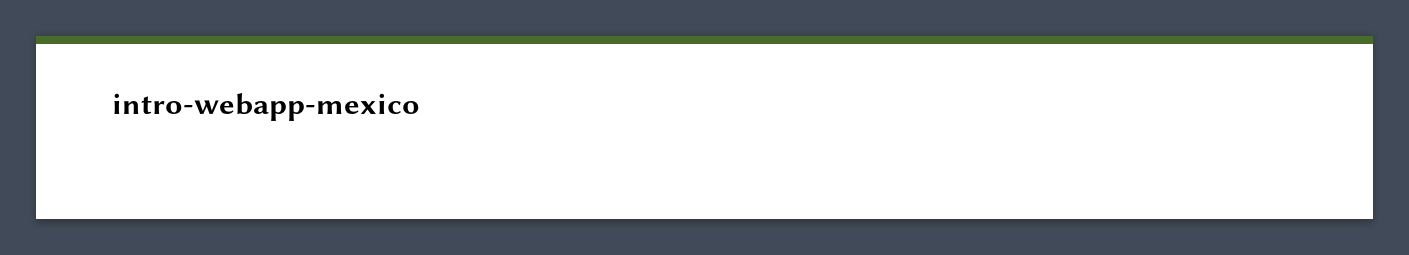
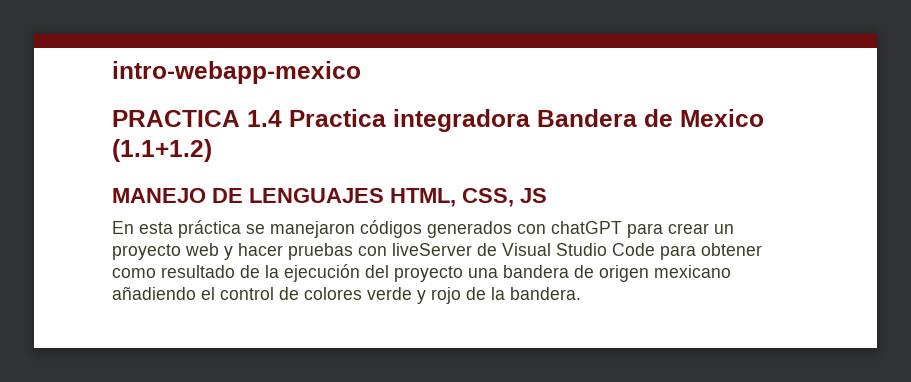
+ PRACTICA 1.4 Practica integradora Bandera de Mexico (1.1+1.2)
+ MANEJO DE LENGUAJES HTML, CSS, JS
+ En esta práctica se manejaron códigos generados con chatGPT para crear un proyecto web y hacer pruebas con liveServer de Visual Studio Code para obtener como resultado de la ejecución del proyecto una bandera de origen mexicano añadiendo el control de colores verde y rojo de la bandera.

